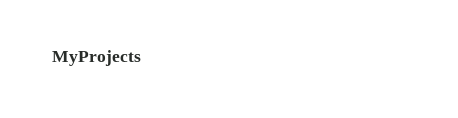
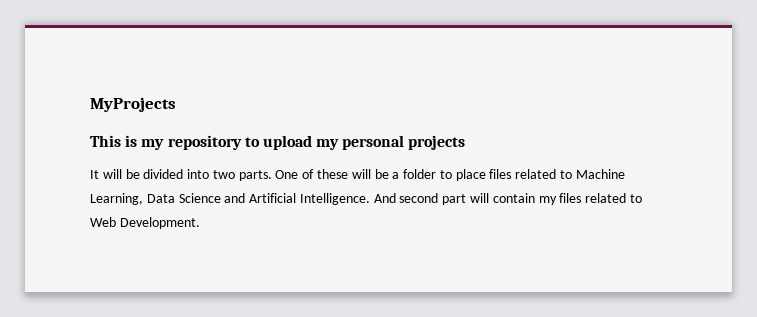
+ This is my repository to upload my personal projects
+ It will be divided into two parts. One of these will be a folder to place files related to Machine Learning, Data Science and Artificial Intelligence. And second part will contain my files related to Web Development.

